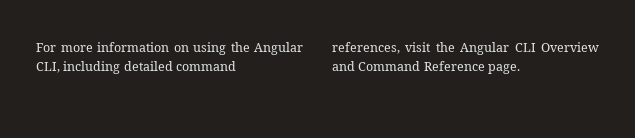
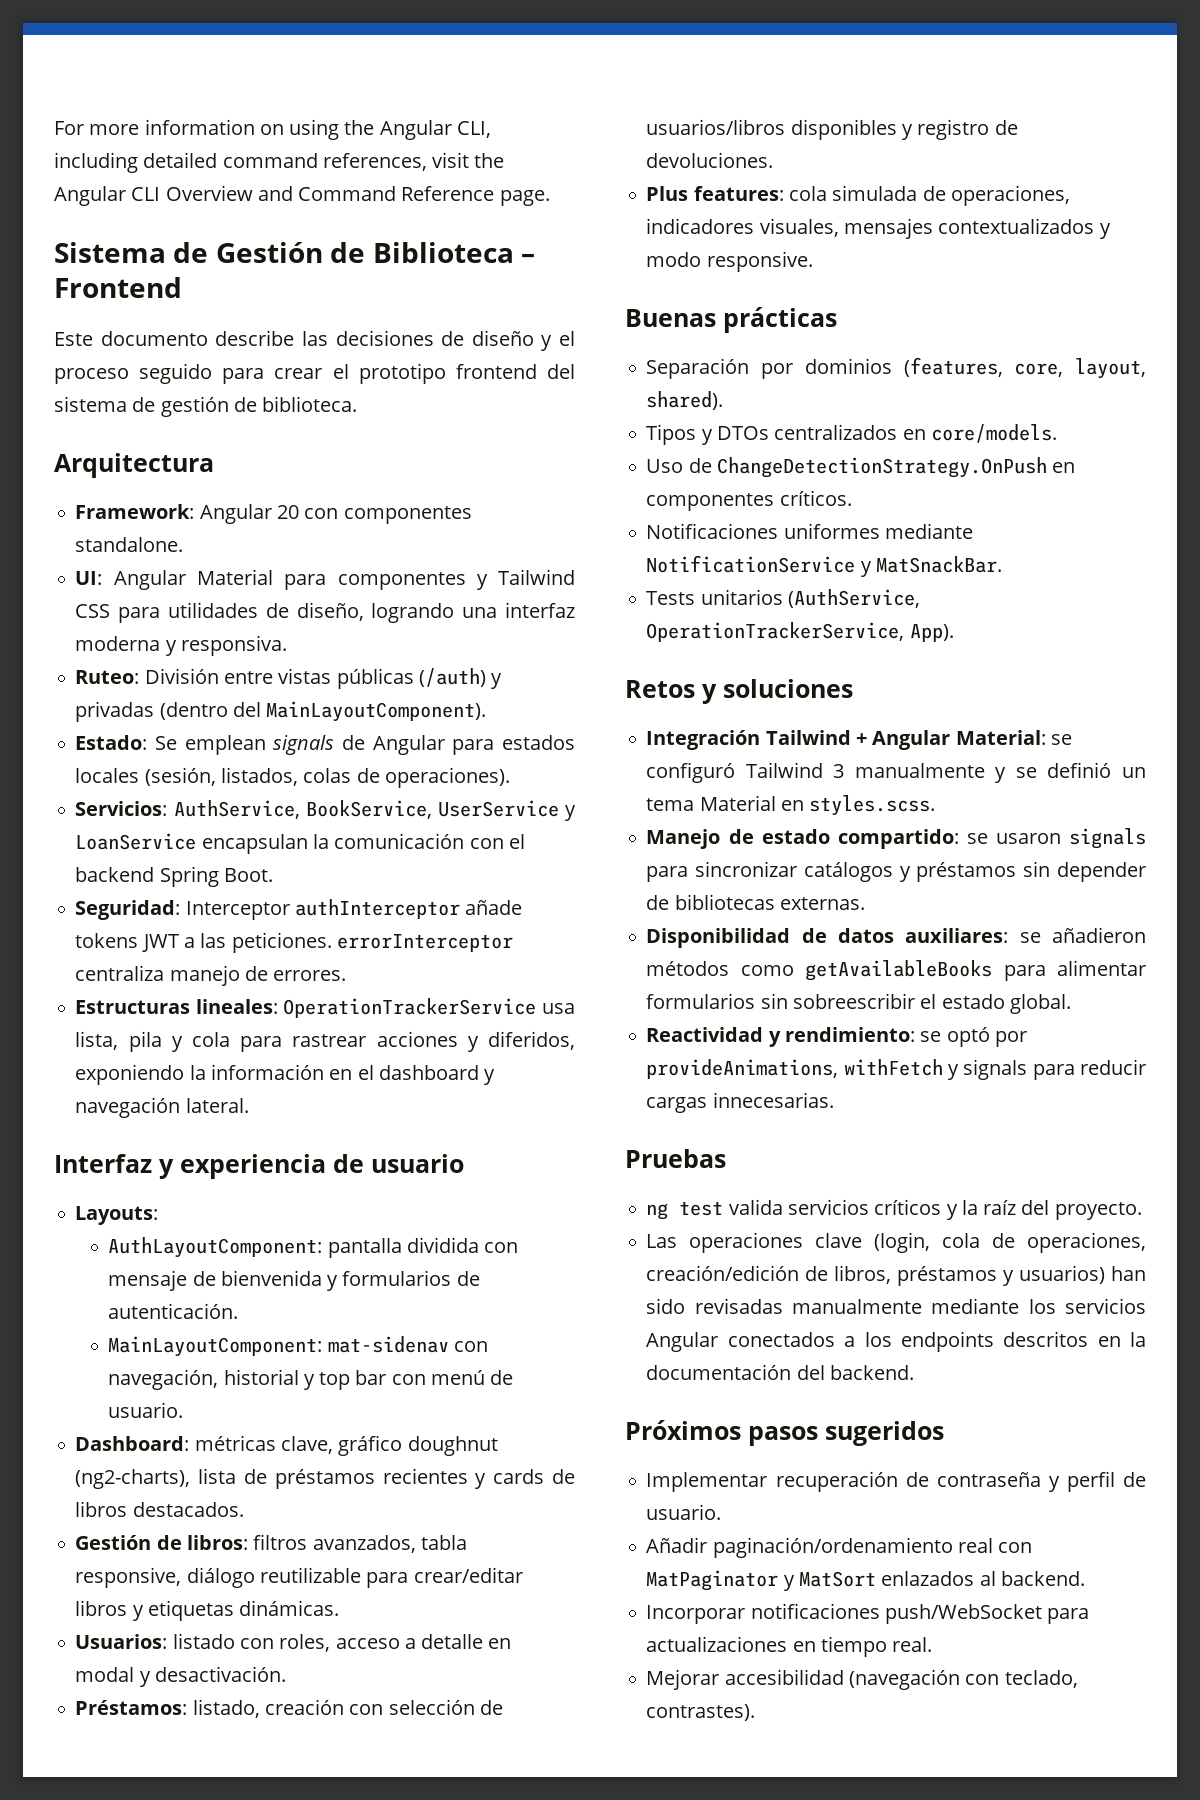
+ Sistema de Gestión de Biblioteca – Frontend
+ Este documento describe las decisiones de diseño y el proceso seguido para crear el prototipo frontend del sistema de gestión de biblioteca.
+ Arquitectura
+ Framework: Angular 20 con componentes standalone.
+ UI: Angular Material para componentes y Tailwind CSS para utilidades de diseño, logrando una interfaz moderna y responsiva.
+ Ruteo: División entre vistas públicas (/auth) y privadas (dentro del MainLayoutComponent).
+ Estado: Se emplean signals de Angular para estados locales (sesión, listados, colas de operaciones).
+ Servicios: AuthService, BookService, UserService y LoanService encapsulan la comunicación con el backend Spring Boot.
+ Seguridad: Interceptor authInterceptor añade tokens JWT a las peticiones. errorInterceptor centraliza manejo de errores.
+ Estructuras lineales: OperationTrackerService usa lista, pila y cola para rastrear acciones y diferidos, exponiendo la información en el dashboard y navegación lateral.
+ Interfaz y experiencia de usuario
+ Layouts:
+ AuthLayoutComponent: pantalla dividida con mensaje de bienvenida y formularios de autenticación.
+ MainLayoutComponent: mat-sidenav con navegación, historial y top bar con menú de usuario.
+ Dashboard: métricas clave, gráfico doughnut (ng2-charts), lista de préstamos recientes y cards de libros destacados.
+ Gestión de libros: filtros avanzados, tabla responsive, diálogo reutilizable para crear/editar libros y etiquetas dinámicas.
+ Usuarios: listado con roles, acceso a detalle en modal y desactivación.
+ Préstamos: listado, creación con selección de usuarios/libros disponibles y registro de devoluciones.
+ Plus features: cola simulada de operaciones, indicadores visuales, mensajes contextualizados y modo responsive.
+ Buenas prácticas
+ Separación por dominios (features, core, layout, shared).
+ Tipos y DTOs centralizados en core/models.
+ Uso de ChangeDetectionStrategy.OnPush en componentes críticos.
+ Notificaciones uniformes mediante NotificationService y MatSnackBar.
+ Tests unitarios (AuthService, OperationTrackerService, App).
+ Retos y soluciones
+ Integración Tailwind + Angular Material: se configuró Tailwind 3 manualmente y se definió un tema Material en styles.scss.
+ Manejo de estado compartido: se usaron signals para sincronizar catálogos y préstamos sin depender de bibliotecas externas.
+ Disponibilidad de datos auxiliares: se añadieron métodos como getAvailableBooks para alimentar formularios sin sobreescribir el estado global.
+ Reactividad y rendimiento: se optó por provideAnimations, withFetch y signals para reducir cargas innecesarias.
+ Pruebas
+ ng test valida servicios críticos y la raíz del proyecto.
+ Las operaciones clave (login, cola de operaciones, creación/edición de libros, préstamos y usuarios) han sido revisadas manualmente mediante los servicios Angular conectados a los endpoints descritos en la documentación del backend.
+ Próximos pasos sugeridos
+ Implementar recuperación de contraseña y perfil de usuario.
+ Añadir paginación/ordenamiento real con MatPaginator y MatSort enlazados al backend.
+ Incorporar notificaciones push/WebSocket para actualizaciones en tiempo real.
+ Mejorar accesibilidad (navegación con teclado, contrastes).

